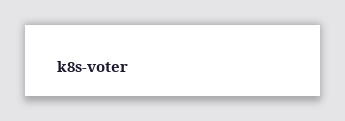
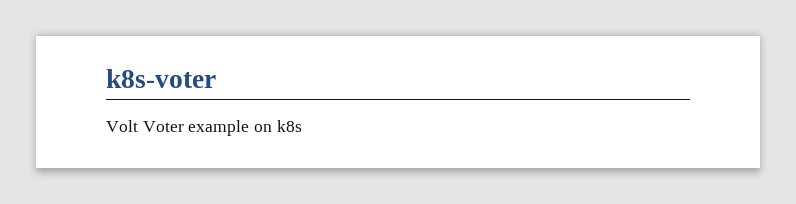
+ Volt Voter example on k8s

